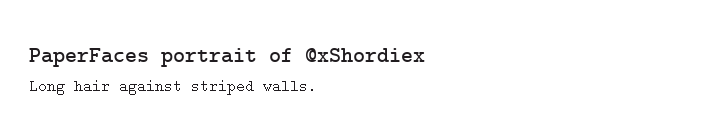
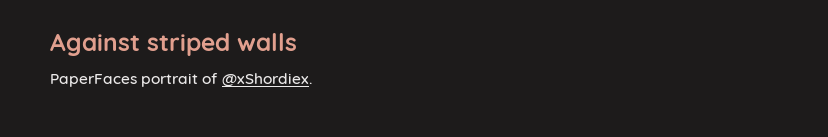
- PaperFaces portrait of @xShordiex
- Long hair against striped walls.
+ Against striped walls
+ PaperFaces portrait of @xShordiex.

